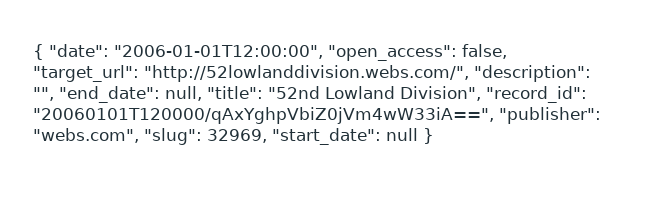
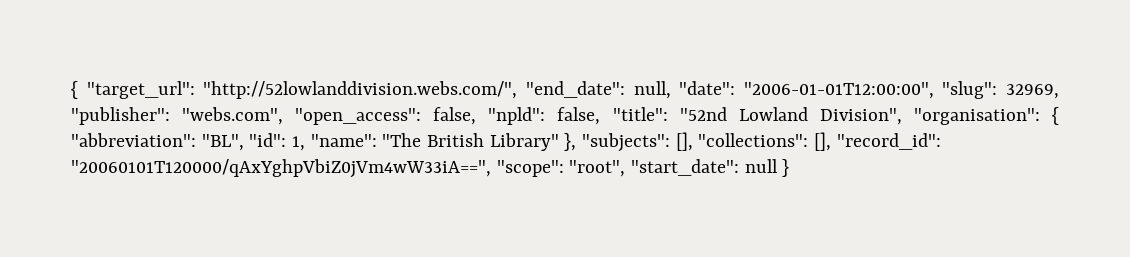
- { "date": "2006-01-01T12:00:00", "open_access": false, "target_url": "http://52lowlanddivision.webs.com/", "description": "", "end_date": null, "title": "52nd Lowland Division", "record_id": "20060101T120000/qAxYghpVbiZ0jVm4wW33iA==", "publisher": "webs.com", "slug": 32969, "start_date": null }
+ { "target_url": "http://52lowlanddivision.webs.com/", "end_date": null, "date": "2006-01-01T12:00:00", "slug": 32969, "publisher": "webs.com", "open_access": false, "npld": false, "title": "52nd Lowland Division", "organisation": { "abbreviation": "BL", "id": 1, "name": "The British Library" }, "subjects": [], "collections": [], "record_id": "20060101T120000/qAxYghpVbiZ0jVm4wW33iA==", "scope": "root", "start_date": null }

